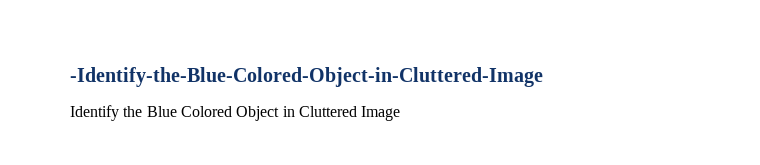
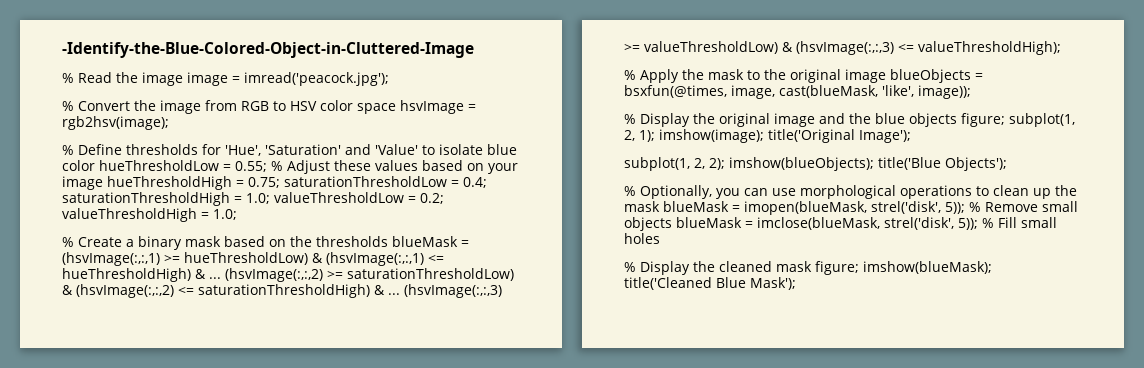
- Identify the Blue Colored Object in Cluttered Image
+ % Read the image image = imread('peacock.jpg');
+ % Convert the image from RGB to HSV color space hsvImage = rgb2hsv(image);
+ % Define thresholds for 'Hue', 'Saturation' and 'Value' to isolate blue color hueThresholdLow = 0.55; % Adjust these values based on your image hueThresholdHigh = 0.75; saturationThresholdLow = 0.4; saturationThresholdHigh = 1.0; valueThresholdLow = 0.2; valueThresholdHigh = 1.0;
+ % Create a binary mask based on the thresholds blueMask = (hsvImage(:,:,1) >= hueThresholdLow) & (hsvImage(:,:,1) <= hueThresholdHigh) & ... (hsvImage(:,:,2) >= saturationThresholdLow) & (hsvImage(:,:,2) <= saturationThresholdHigh) & ... (hsvImage(:,:,3) >= valueThresholdLow) & (hsvImage(:,:,3) <= valueThresholdHigh);
+ % Apply the mask to the original image blueObjects = bsxfun(@times, image, cast(blueMask, 'like', image));
+ % Display the original image and the blue objects figure; subplot(1, 2, 1); imshow(image); title('Original Image');
+ subplot(1, 2, 2); imshow(blueObjects); title('Blue Objects');
+ % Optionally, you can use morphological operations to clean up the mask blueMask = imopen(blueMask, strel('disk', 5)); % Remove small objects blueMask = imclose(blueMask, strel('disk', 5)); % Fill small holes
+ % Display the cleaned mask figure; imshow(blueMask); title('Cleaned Blue Mask');

